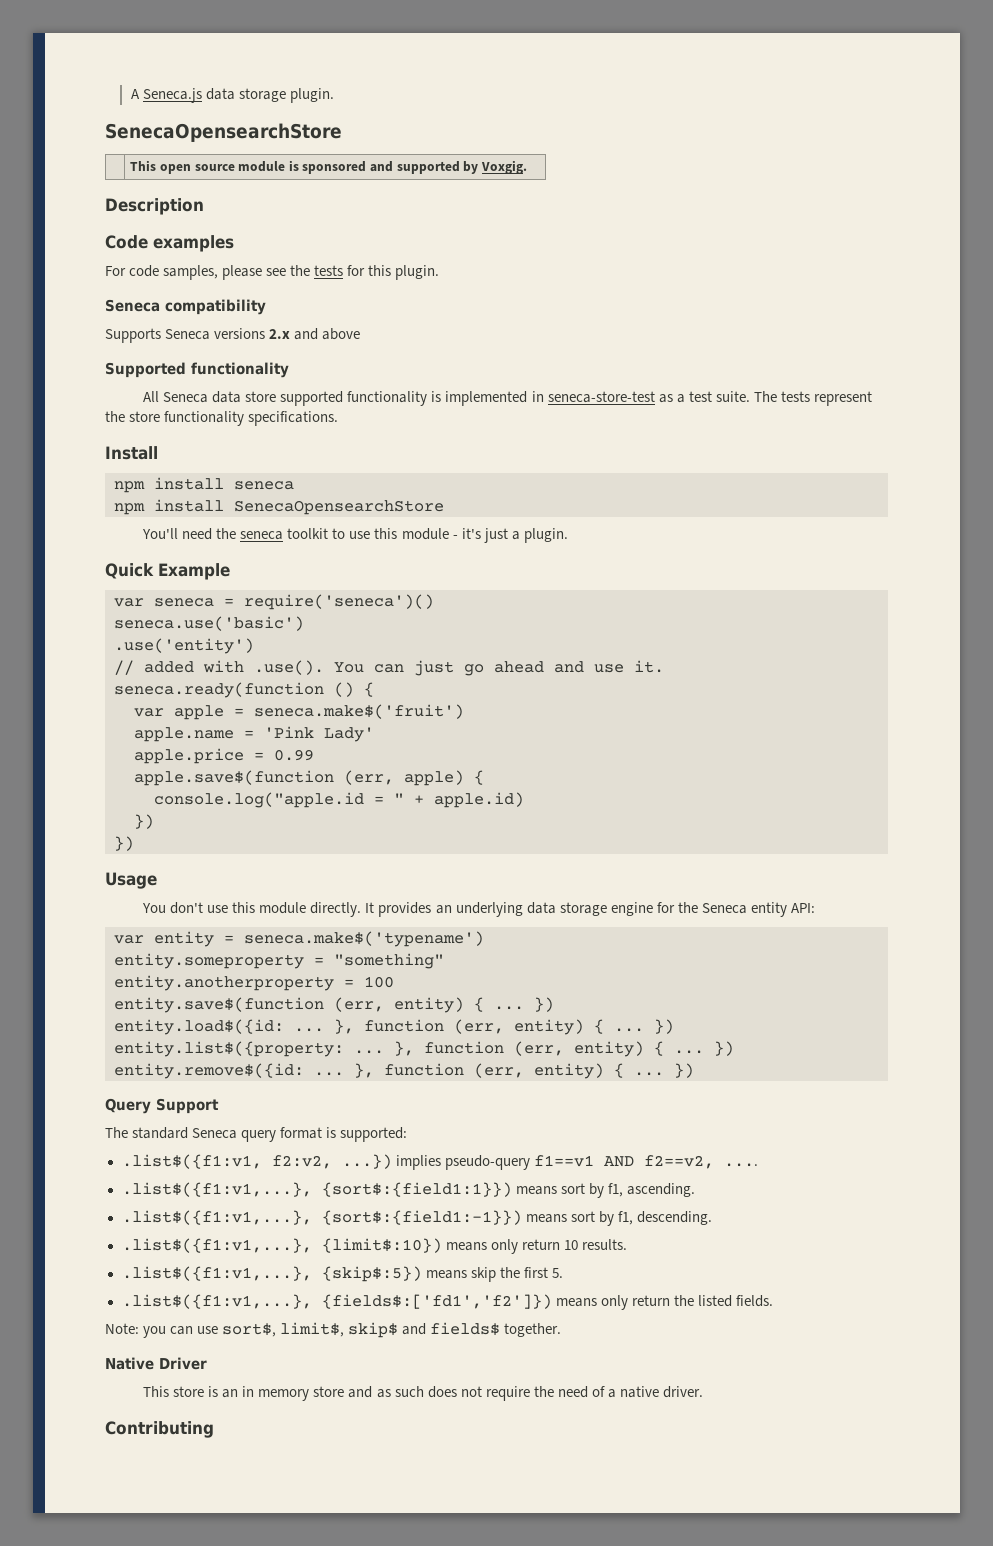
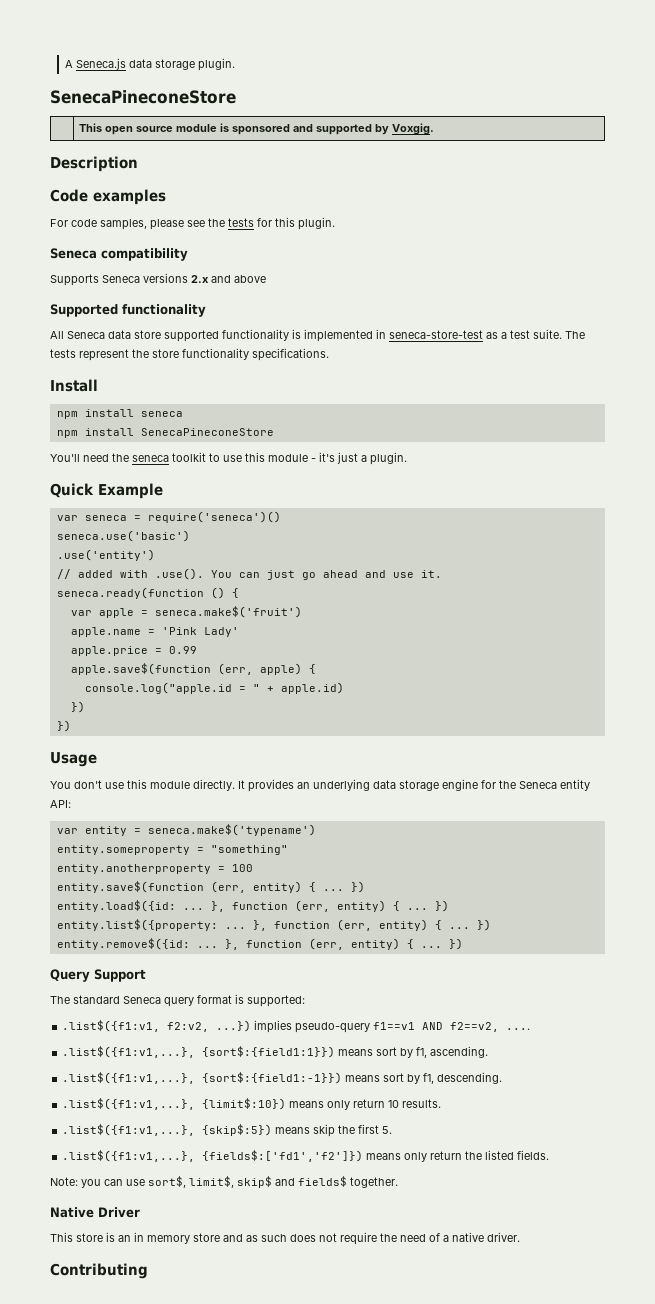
  A Seneca.js data storage plugin.
- SenecaOpensearchStore
+ SenecaPineconeStore
- npm install SenecaOpensearchStore
+ npm install SenecaPineconeStore

